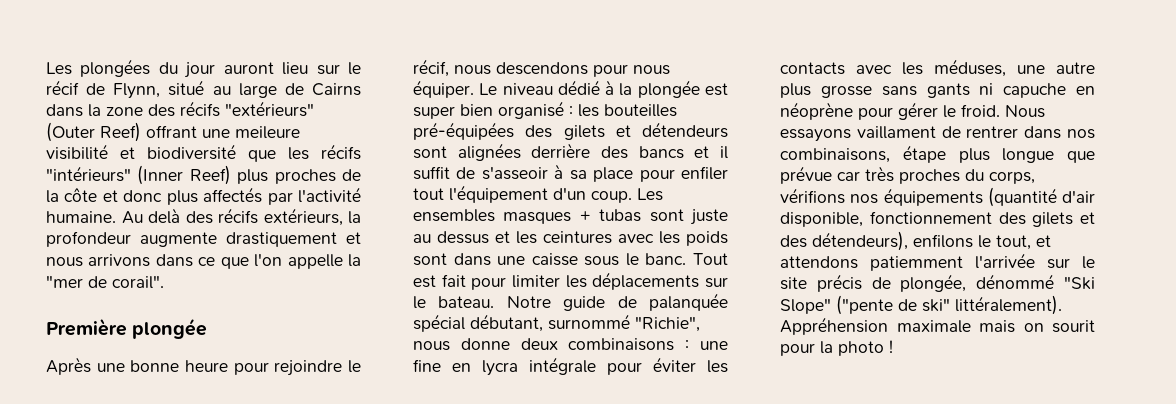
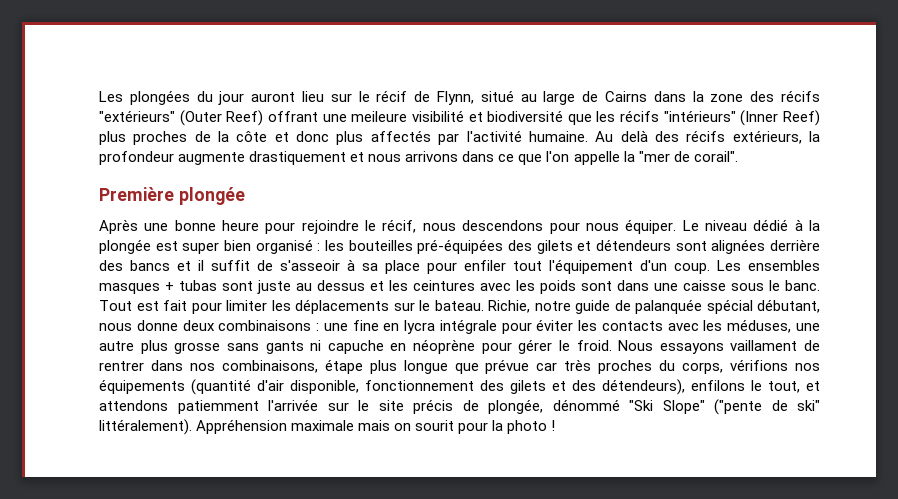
- Notre guide de palanquée spécial débutant, surnommé "Richie", nous donne deux combinaisons : une fine en lycra intégrale pour éviter les contacts avec les méduses, une autre plus grosse sans gants ni capuche en néoprène pour gérer le froid.
+ Richie, notre guide de palanquée spécial débutant, nous donne deux combinaisons : une fine en lycra intégrale pour éviter les contacts avec les méduses, une autre plus grosse sans gants ni capuche en néoprène pour gérer le froid.

